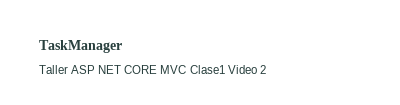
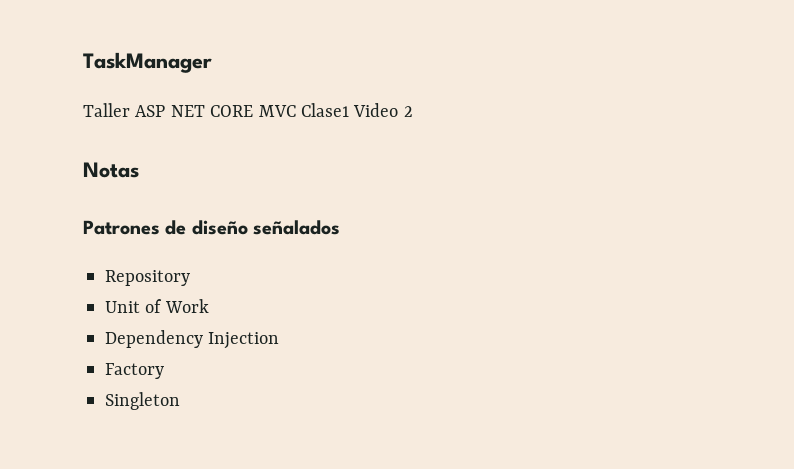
+ Notas
+ Patrones de diseño señalados
+ Repository
+ Unit of Work
+ Dependency Injection
+ Factory
+ Singleton

